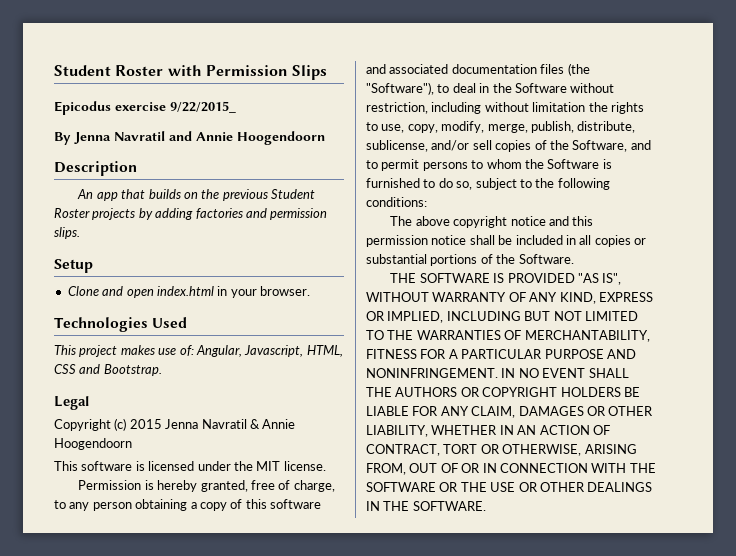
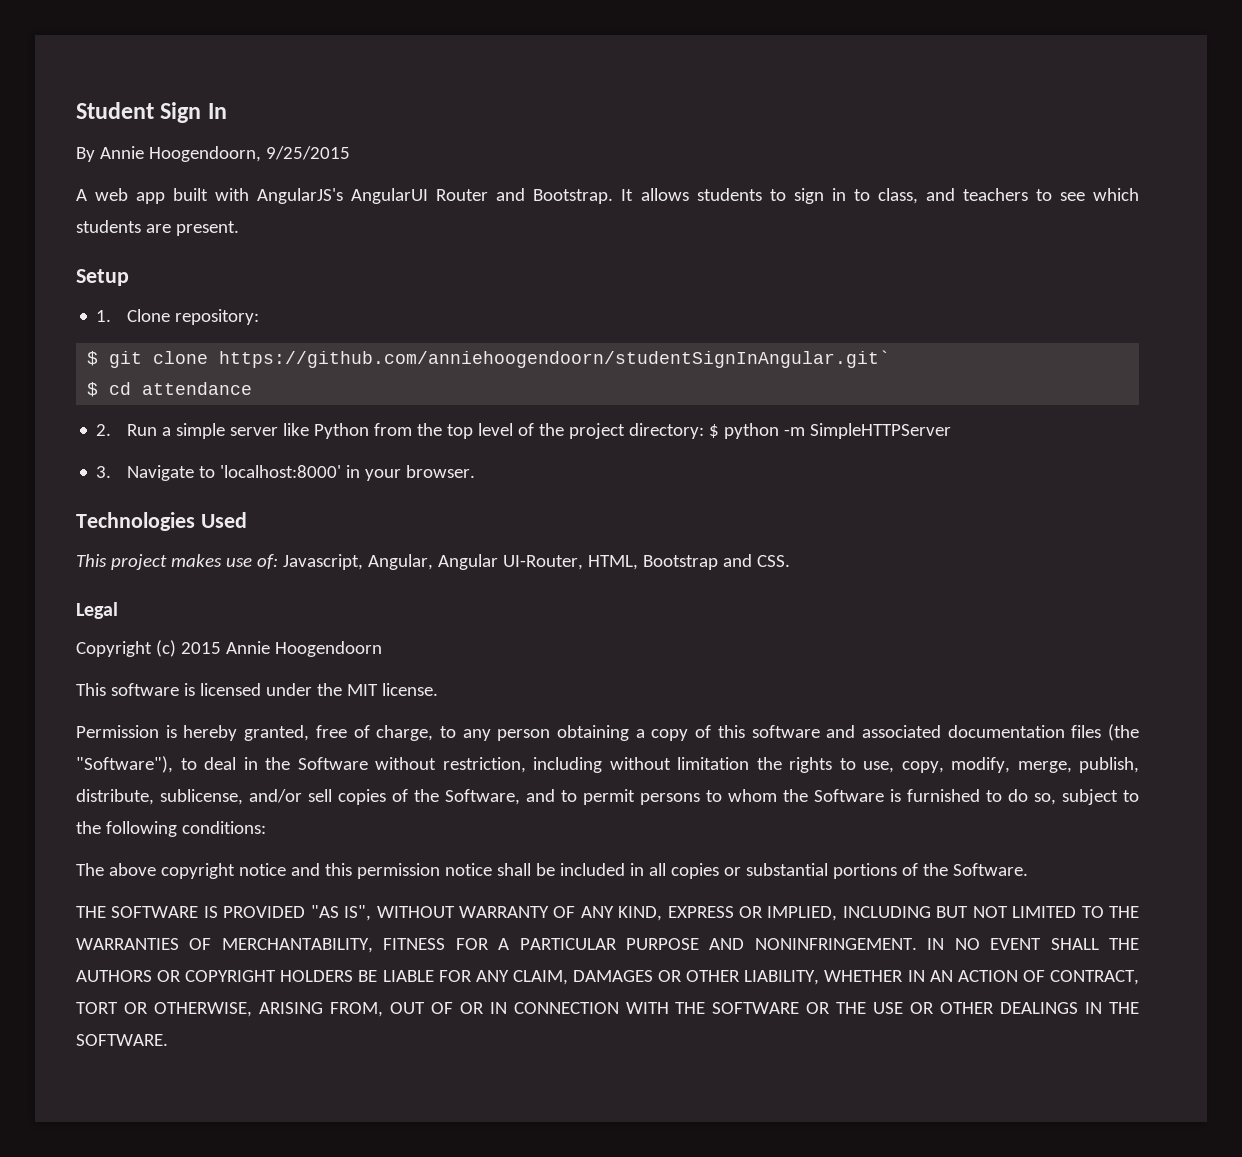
- Student Roster with Permission Slips
- Epicodus exercise 9/22/2015_
- By Jenna Navratil and Annie Hoogendoorn
- Description
- An app that builds on the previous Student Roster projects by adding factories and permission slips.
+ Student Sign In
+ By Annie Hoogendoorn, 9/25/2015
+ A web app built with AngularJS's AngularUI Router and Bootstrap. It allows students to sign in to class, and teachers to see which students are present.
  Setup
- Clone and open index.html in your browser.
+ 1. Clone repository:
+ $ git clone https://github.com/anniehoogendoorn/studentSignInAngular.git`
+ $ cd attendance
+ 2. Run a simple server like Python from the top level of the project directory: $ python -m SimpleHTTPServer
+ 3. Navigate to 'localhost:8000' in your browser.
- This project makes use of: Angular, Javascript, HTML, CSS and Bootstrap.
+ This project makes use of: Javascript, Angular, Angular UI-Router, HTML, Bootstrap and CSS.
- Copyright (c) 2015 Jenna Navratil & Annie Hoogendoorn
+ Copyright (c) 2015 Annie Hoogendoorn

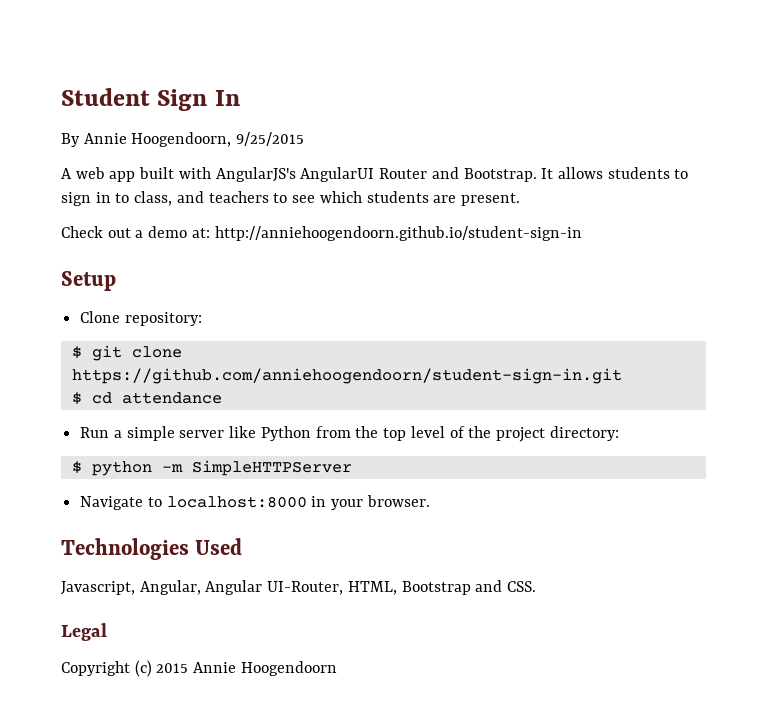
+ Check out a demo at: http://anniehoogendoorn.github.io/student-sign-in
- 1. Clone repository:
+ Clone repository:
- $ git clone https://github.com/anniehoogendoorn/studentSignInAngular.git`
+ $ git clone https://github.com/anniehoogendoorn/student-sign-in.git
- 2. Run a simple server like Python from the top level of the project directory: $ python -m SimpleHTTPServer
+ Run a simple server like Python from the top level of the project directory:
+ $ python -m SimpleHTTPServer
- 3. Navigate to 'localhost:8000' in your browser.
+ Navigate to localhost:8000 in your browser.
- This project makes use of: Javascript, Angular, Angular UI-Router, HTML, Bootstrap and CSS.
+ Javascript, Angular, Angular UI-Router, HTML, Bootstrap and CSS.
- This software is licensed under the MIT license.
- Permission is hereby granted, free of charge, to any person obtaining a copy of this software and associated documentation files (the "Software"), to deal in the Software without restriction, including without limitation the rights to use, copy, modify, merge, publish, distribute, sublicense, and/or sell copies of the Software, and to permit persons to whom the Software is furnished to do so, subject to the following conditions:
- The above copyright notice and this permission notice shall be included in all copies or substantial portions of the Software.
- THE SOFTWARE IS PROVIDED "AS IS", WITHOUT WARRANTY OF ANY KIND, EXPRESS OR IMPLIED, INCLUDING BUT NOT LIMITED TO THE WARRANTIES OF MERCHANTABILITY, FITNESS FOR A PARTICULAR PURPOSE AND NONINFRINGEMENT. IN NO EVENT SHALL THE AUTHORS OR COPYRIGHT HOLDERS BE LIABLE FOR ANY CLAIM, DAMAGES OR OTHER LIABILITY, WHETHER IN AN ACTION OF CONTRACT, TORT OR OTHERWISE, ARISING FROM, OUT OF OR IN CONNECTION WITH THE SOFTWARE OR THE USE OR OTHER DEALINGS IN THE SOFTWARE.

